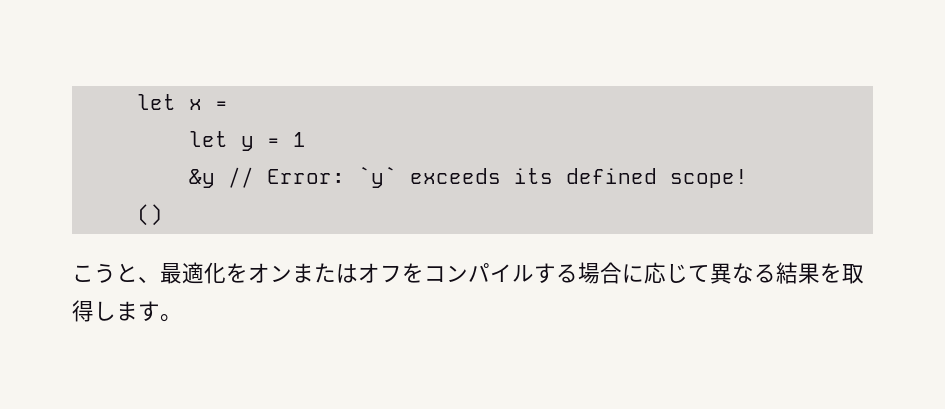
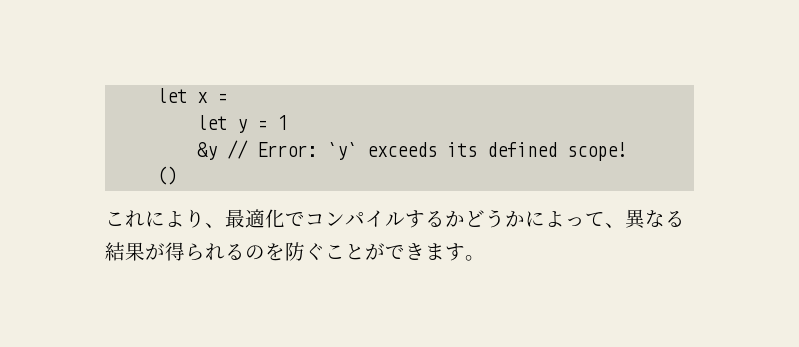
- こうと、最適化をオンまたはオフをコンパイルする場合に応じて異なる結果を取得します。
+ これにより、最適化でコンパイルするかどうかによって、異なる結果が得られるのを防ぐことができます。

